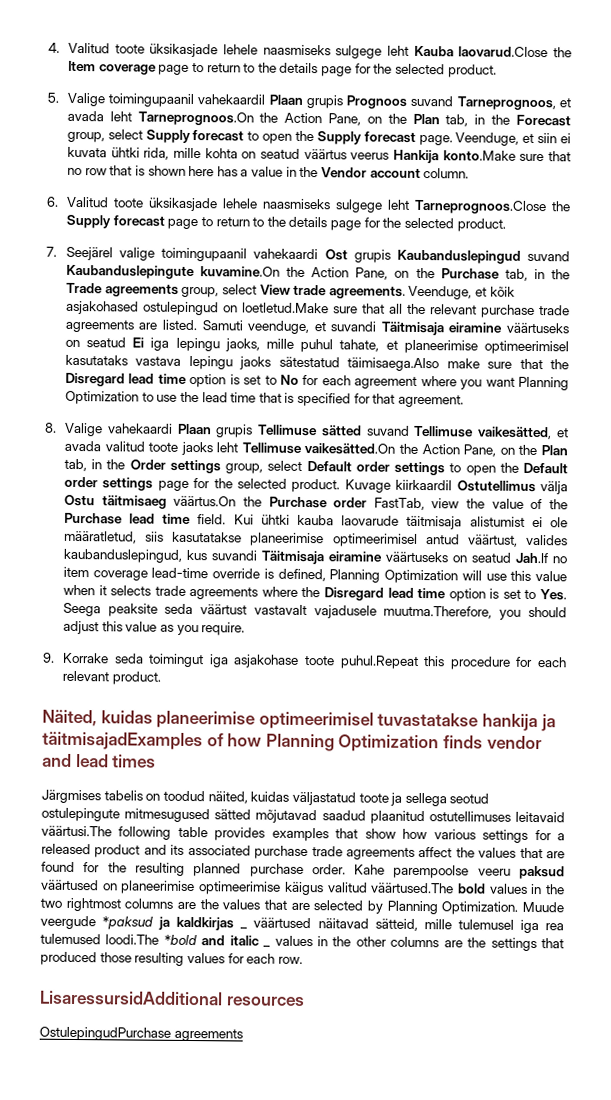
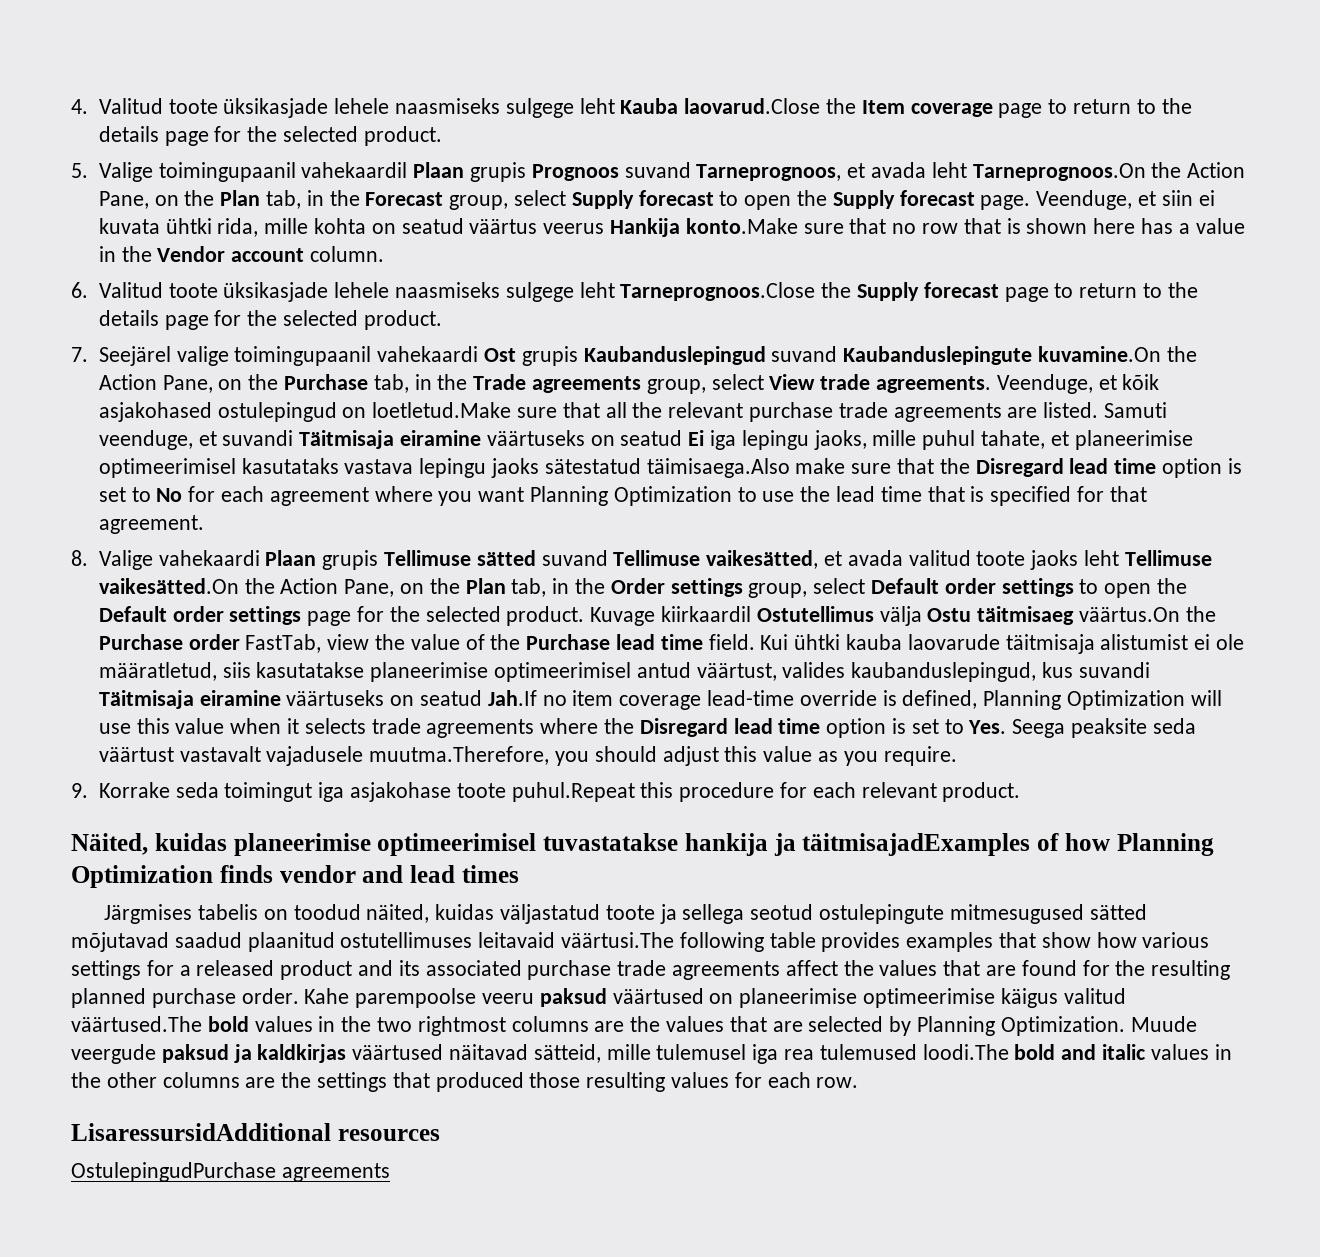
- Muude veergude *paksud ja kaldkirjas _ väärtused näitavad sätteid, mille tulemusel iga rea tulemused loodi.The *bold and italic _ values in the other columns are the settings that produced those resulting values for each row.
+ Muude veergude paksud ja kaldkirjas väärtused näitavad sätteid, mille tulemusel iga rea tulemused loodi.The bold and italic values in the other columns are the settings that produced those resulting values for each row.

